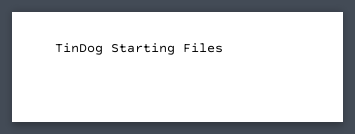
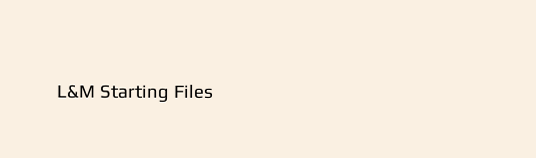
- TinDog Starting Files
+ L&M Starting Files

